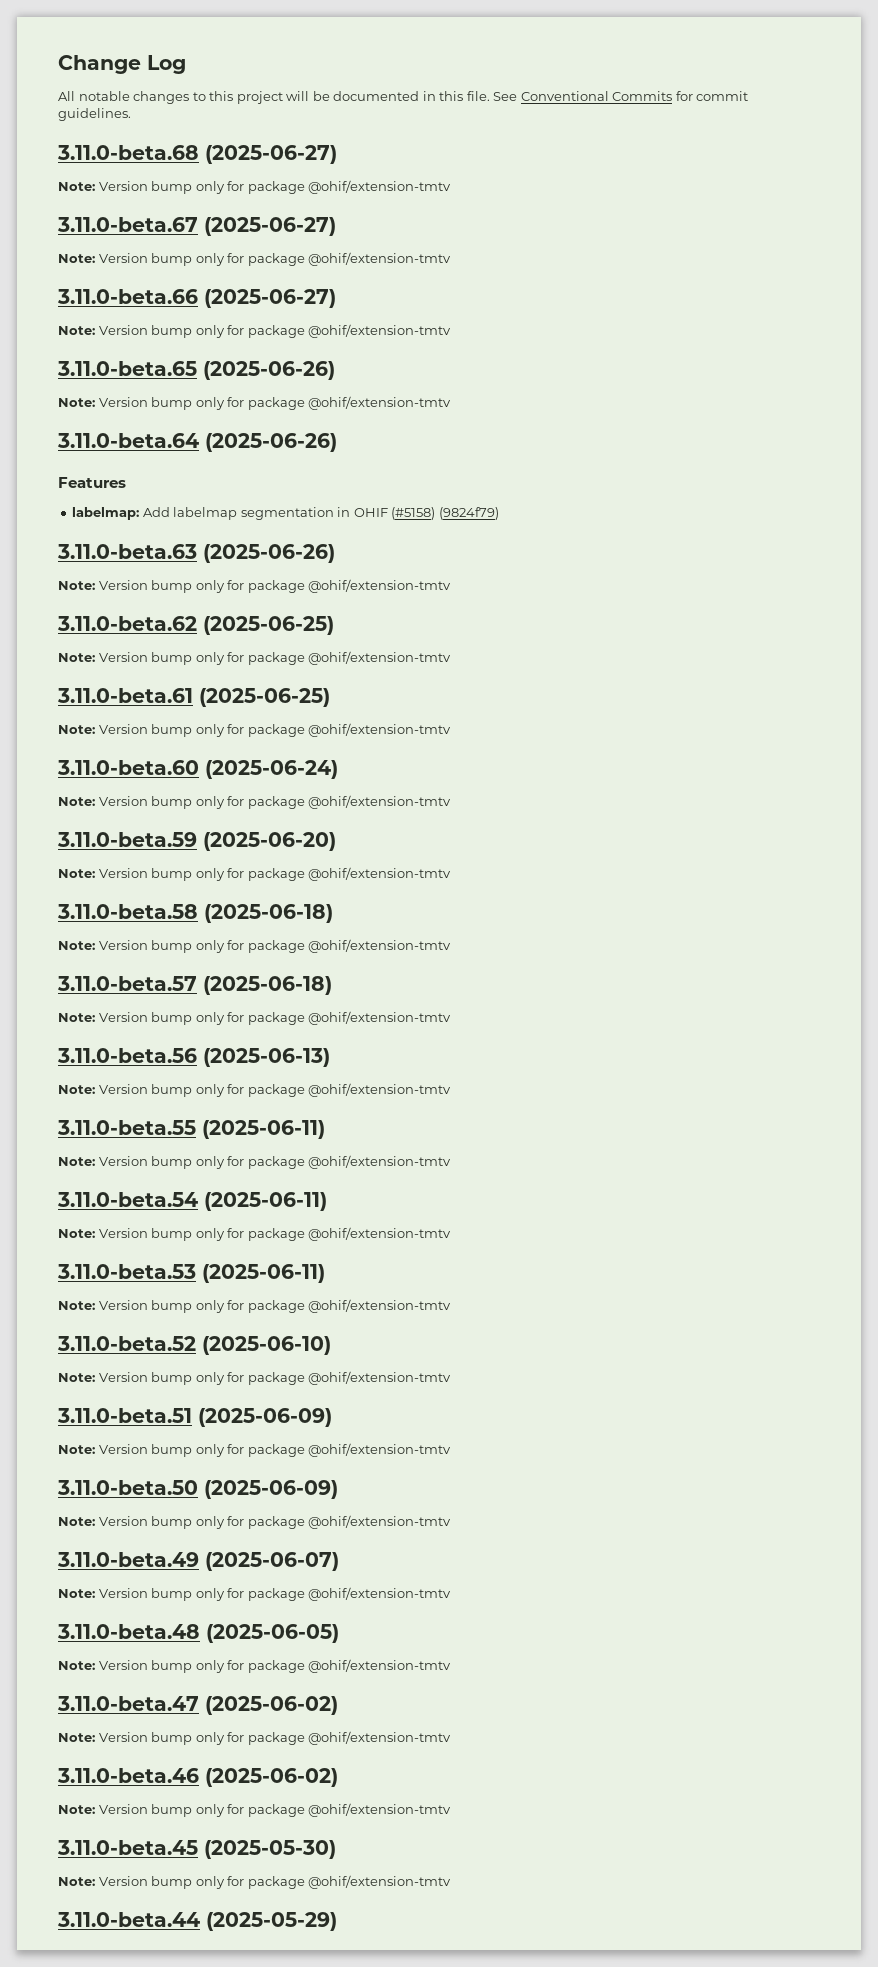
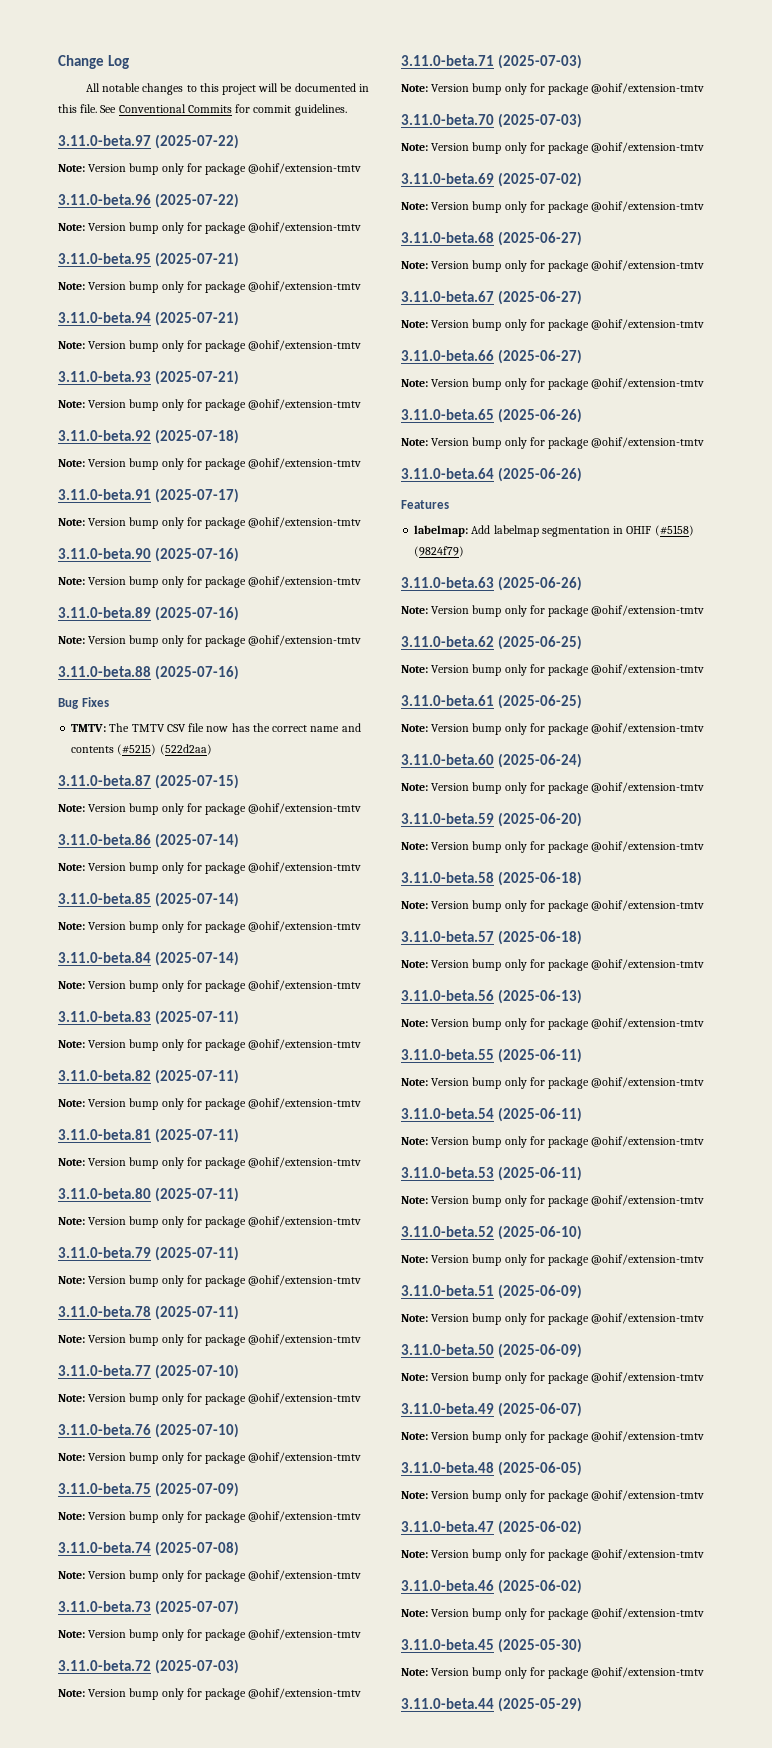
+ 3.11.0-beta.97 (2025-07-22)
+ Note: Version bump only for package @ohif/extension-tmtv
+ 3.11.0-beta.96 (2025-07-22)
+ Note: Version bump only for package @ohif/extension-tmtv
+ 3.11.0-beta.95 (2025-07-21)
+ Note: Version bump only for package @ohif/extension-tmtv
+ 3.11.0-beta.94 (2025-07-21)
+ Note: Version bump only for package @ohif/extension-tmtv
+ 3.11.0-beta.93 (2025-07-21)
+ Note: Version bump only for package @ohif/extension-tmtv
+ 3.11.0-beta.92 (2025-07-18)
+ Note: Version bump only for package @ohif/extension-tmtv
+ 3.11.0-beta.91 (2025-07-17)
+ Note: Version bump only for package @ohif/extension-tmtv
+ 3.11.0-beta.90 (2025-07-16)
+ Note: Version bump only for package @ohif/extension-tmtv
+ 3.11.0-beta.89 (2025-07-16)
+ Note: Version bump only for package @ohif/extension-tmtv
+ 3.11.0-beta.88 (2025-07-16)
+ Bug Fixes
+ TMTV: The TMTV CSV file now has the correct name and contents (#5215) (522d2aa)
+ 3.11.0-beta.87 (2025-07-15)
+ Note: Version bump only for package @ohif/extension-tmtv
+ 3.11.0-beta.86 (2025-07-14)
+ Note: Version bump only for package @ohif/extension-tmtv
+ 3.11.0-beta.85 (2025-07-14)
+ Note: Version bump only for package @ohif/extension-tmtv
+ 3.11.0-beta.84 (2025-07-14)
+ Note: Version bump only for package @ohif/extension-tmtv
+ 3.11.0-beta.83 (2025-07-11)
+ Note: Version bump only for package @ohif/extension-tmtv
+ 3.11.0-beta.82 (2025-07-11)
+ Note: Version bump only for package @ohif/extension-tmtv
+ 3.11.0-beta.81 (2025-07-11)
+ Note: Version bump only for package @ohif/extension-tmtv
+ 3.11.0-beta.80 (2025-07-11)
+ Note: Version bump only for package @ohif/extension-tmtv
+ 3.11.0-beta.79 (2025-07-11)
+ Note: Version bump only for package @ohif/extension-tmtv
+ 3.11.0-beta.78 (2025-07-11)
+ Note: Version bump only for package @ohif/extension-tmtv
+ 3.11.0-beta.77 (2025-07-10)
+ Note: Version bump only for package @ohif/extension-tmtv
+ 3.11.0-beta.76 (2025-07-10)
+ Note: Version bump only for package @ohif/extension-tmtv
+ 3.11.0-beta.75 (2025-07-09)
+ Note: Version bump only for package @ohif/extension-tmtv
+ 3.11.0-beta.74 (2025-07-08)
+ Note: Version bump only for package @ohif/extension-tmtv
+ 3.11.0-beta.73 (2025-07-07)
+ Note: Version bump only for package @ohif/extension-tmtv
+ 3.11.0-beta.72 (2025-07-03)
+ Note: Version bump only for package @ohif/extension-tmtv
+ 3.11.0-beta.71 (2025-07-03)
+ Note: Version bump only for package @ohif/extension-tmtv
+ 3.11.0-beta.70 (2025-07-03)
+ Note: Version bump only for package @ohif/extension-tmtv
+ 3.11.0-beta.69 (2025-07-02)
+ Note: Version bump only for package @ohif/extension-tmtv

